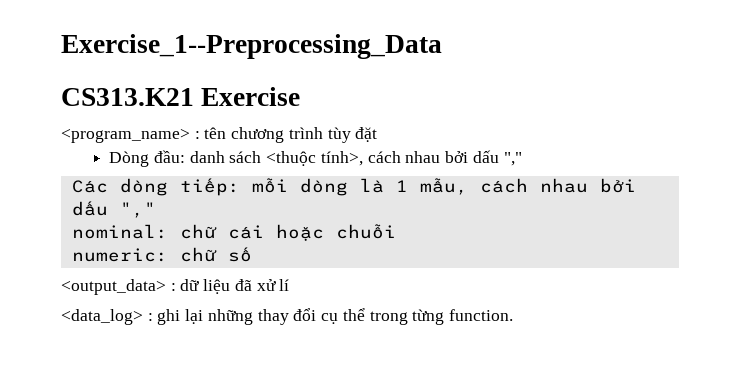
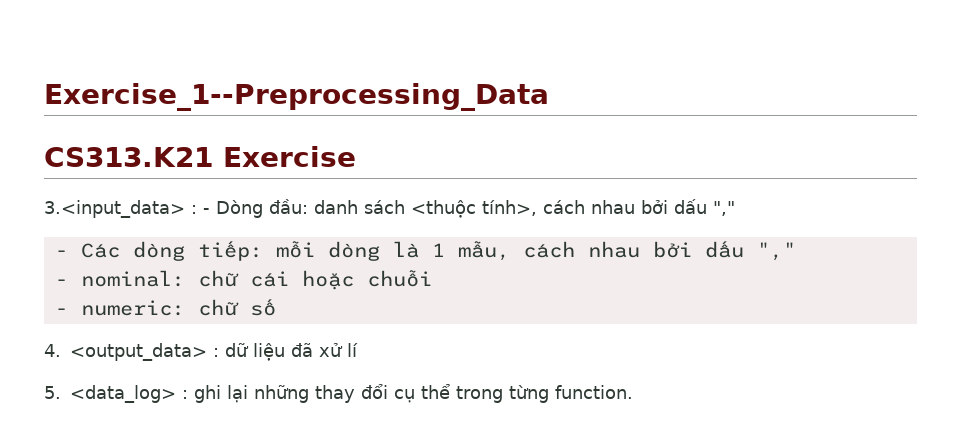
- <program_name> : tên chương trình tùy đặt
- Dòng đầu: danh sách <thuộc tính>, cách nhau bởi dấu ","
+ 3.<input_data> : - Dòng đầu: danh sách <thuộc tính>, cách nhau bởi dấu ","
- Các dòng tiếp: mỗi dòng là 1 mẫu, cách nhau bởi dấu ","
+ - Các dòng tiếp: mỗi dòng là 1 mẫu, cách nhau bởi dấu ","
- nominal: chữ cái hoặc chuỗi
+ - nominal: chữ cái hoặc chuỗi
- numeric: chữ số
+ - numeric: chữ số
- <output_data> : dữ liệu đã xử lí
+ 4. <output_data> : dữ liệu đã xử lí
- <data_log> : ghi lại những thay đổi cụ thể trong từng function.
+ 5. <data_log> : ghi lại những thay đổi cụ thể trong từng function.

